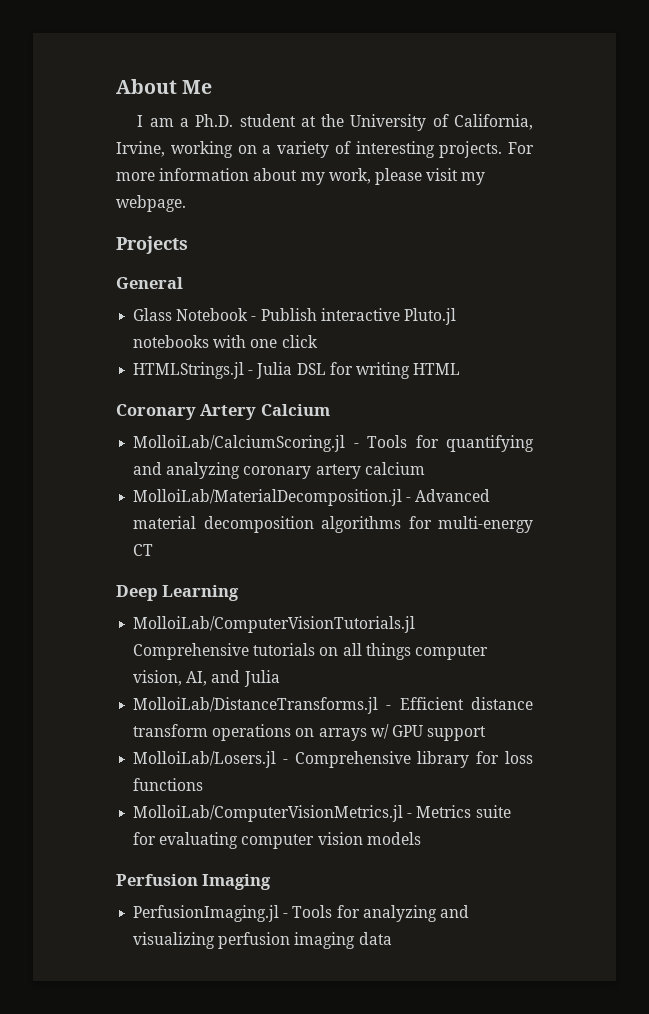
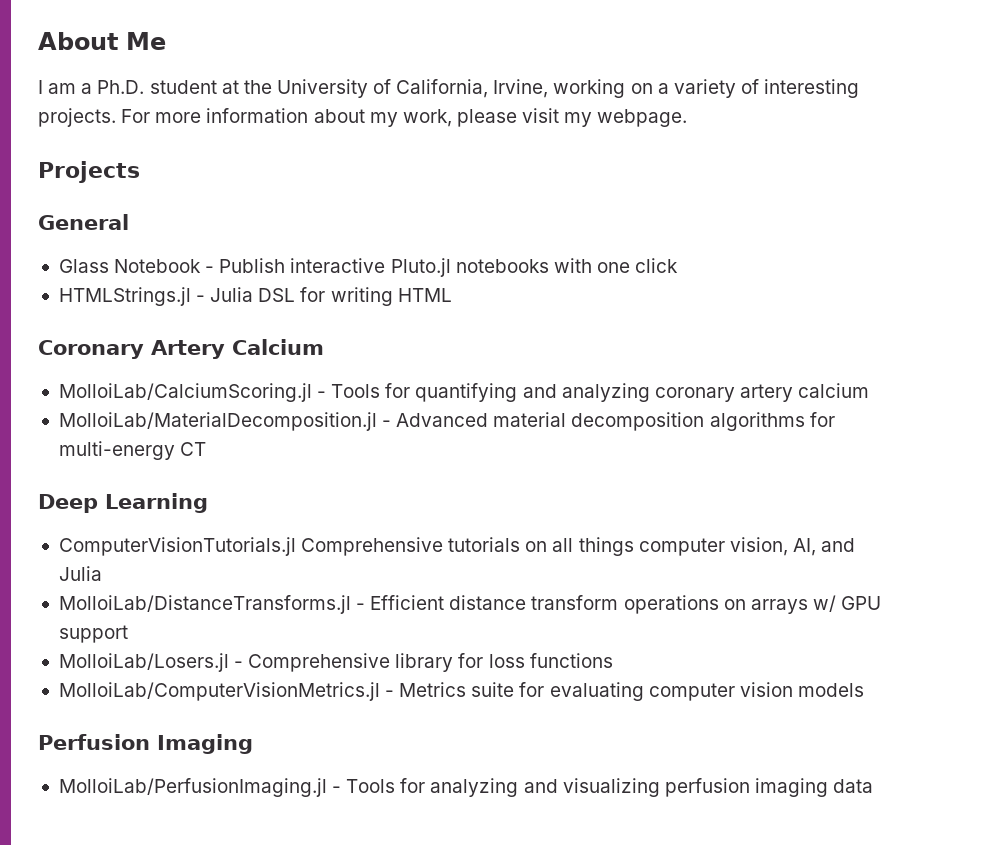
- MolloiLab/ComputerVisionTutorials.jl Comprehensive tutorials on all things computer vision, AI, and Julia
+ ComputerVisionTutorials.jl Comprehensive tutorials on all things computer vision, AI, and Julia
- PerfusionImaging.jl - Tools for analyzing and visualizing perfusion imaging data
+ MolloiLab/PerfusionImaging.jl - Tools for analyzing and visualizing perfusion imaging data

